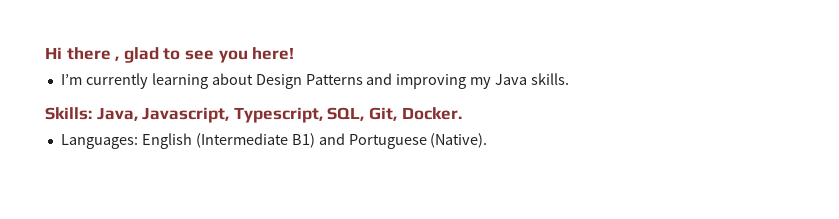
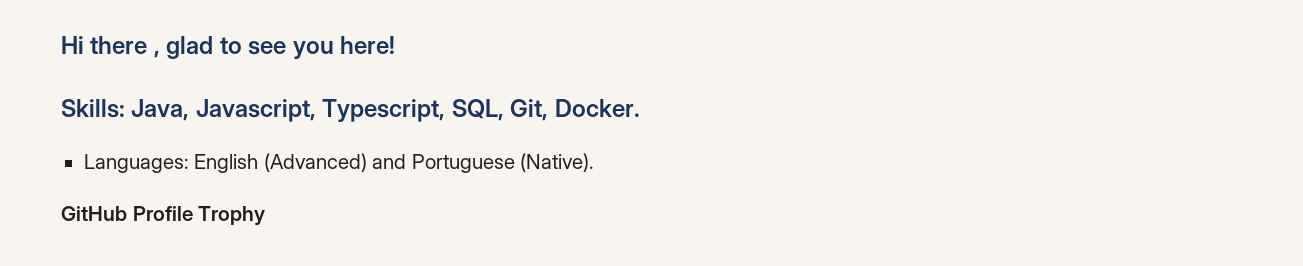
- I’m currently learning about Design Patterns and improving my Java skills.
- Languages: English (Intermediate B1) and Portuguese (Native).
+ Languages: English (Advanced) and Portuguese (Native).
+ GitHub Profile Trophy

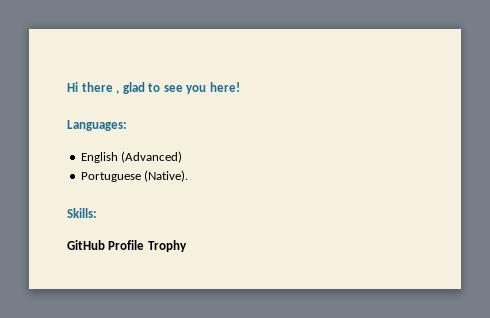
- Skills: Java, Javascript, Typescript, SQL, Git, Docker.
- Languages: English (Advanced) and Portuguese (Native).
+ Languages:
+ English (Advanced)
+ Portuguese (Native).
+ Skills:

